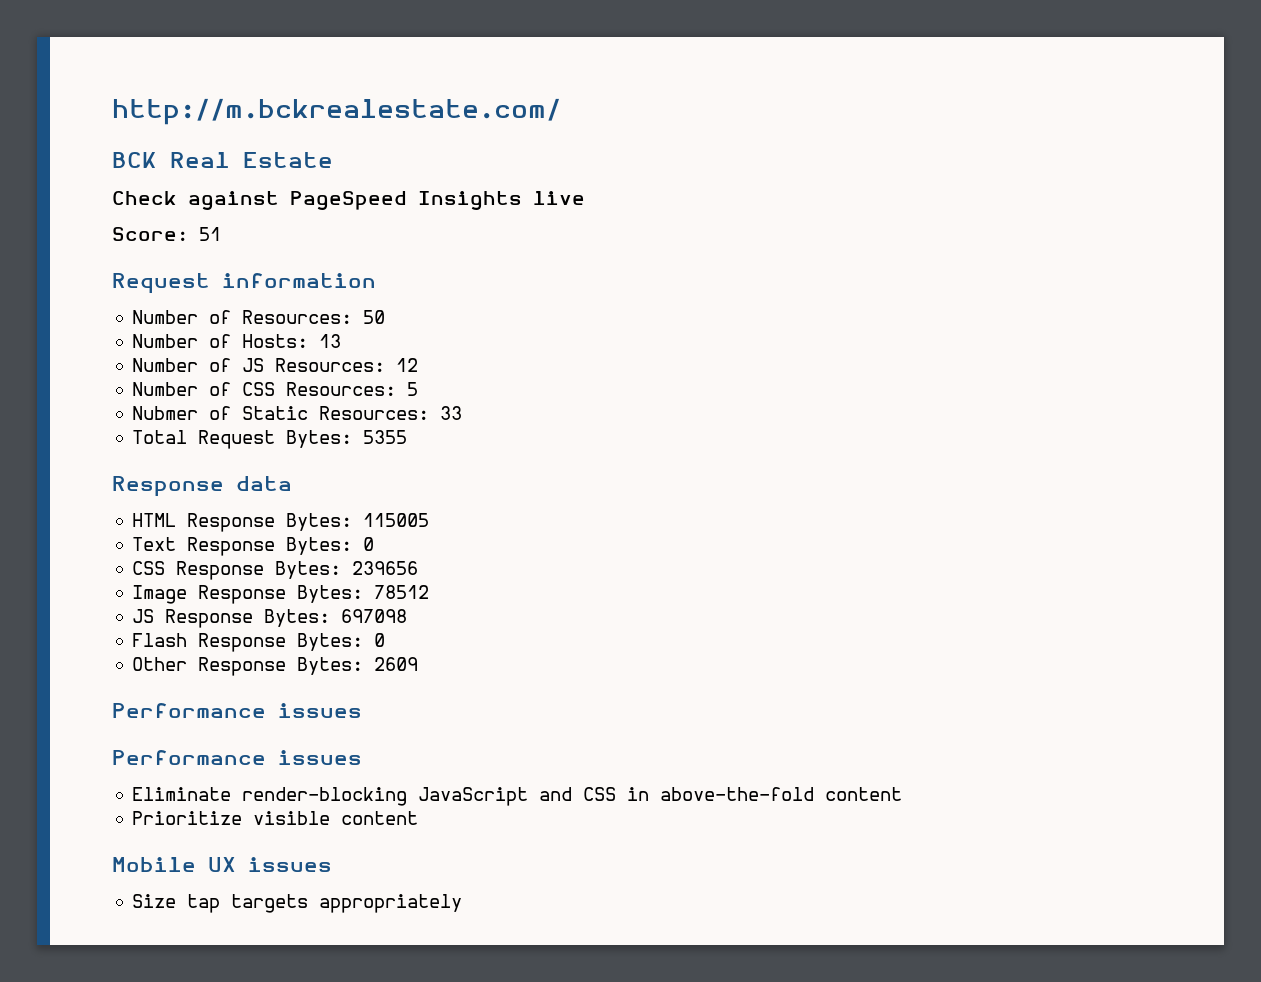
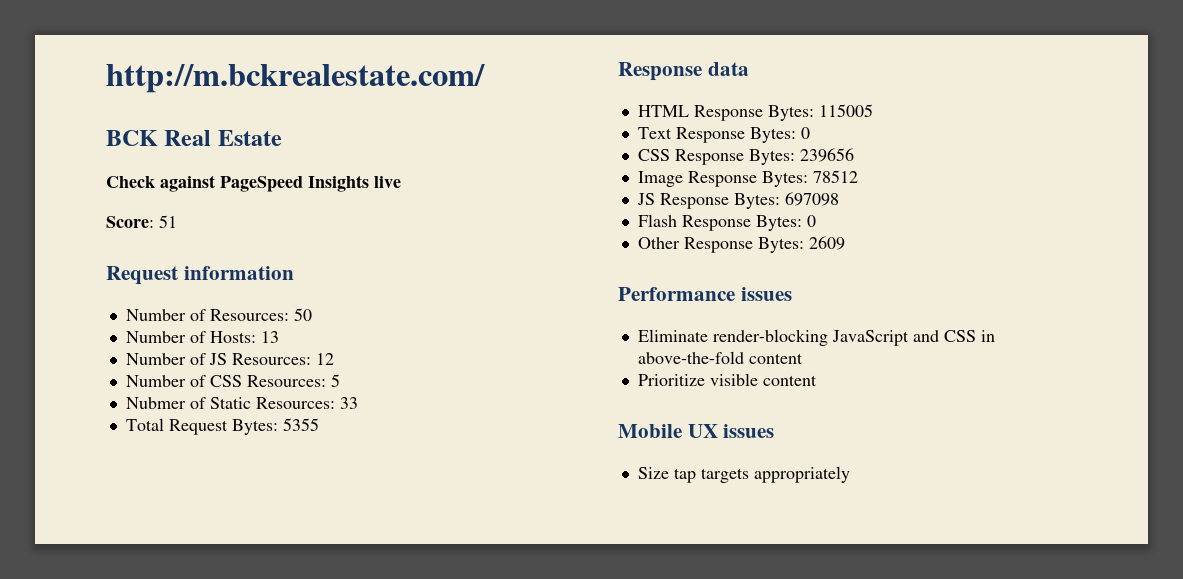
  Other Response Bytes: 2609
- Performance issues

